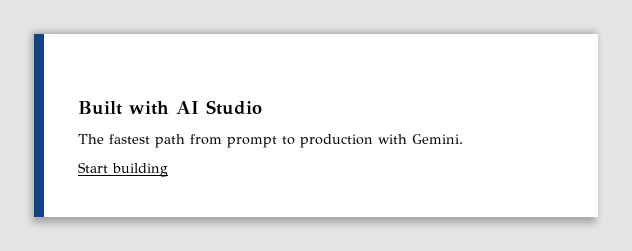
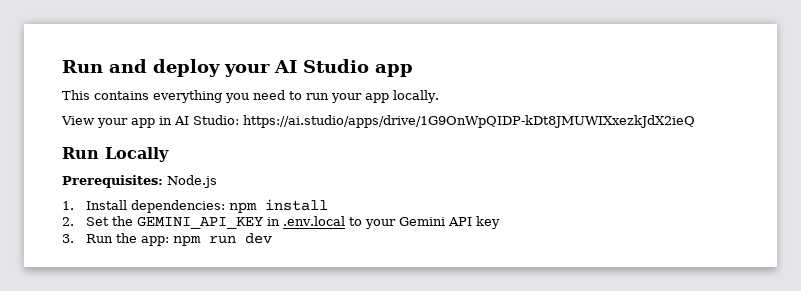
- Built with AI Studio
- The fastest path from prompt to production with Gemini.
- Start building
+ Run and deploy your AI Studio app
+ This contains everything you need to run your app locally.
+ View your app in AI Studio: https://ai.studio/apps/drive/1G9OnWpQIDP-kDt8JMUWIXxezkJdX2ieQ
+ Run Locally
+ Prerequisites: Node.js
+ 1. Install dependencies: npm install
+ 2. Set the GEMINI_API_KEY in .env.local to your Gemini API key
+ 3. Run the app: npm run dev

